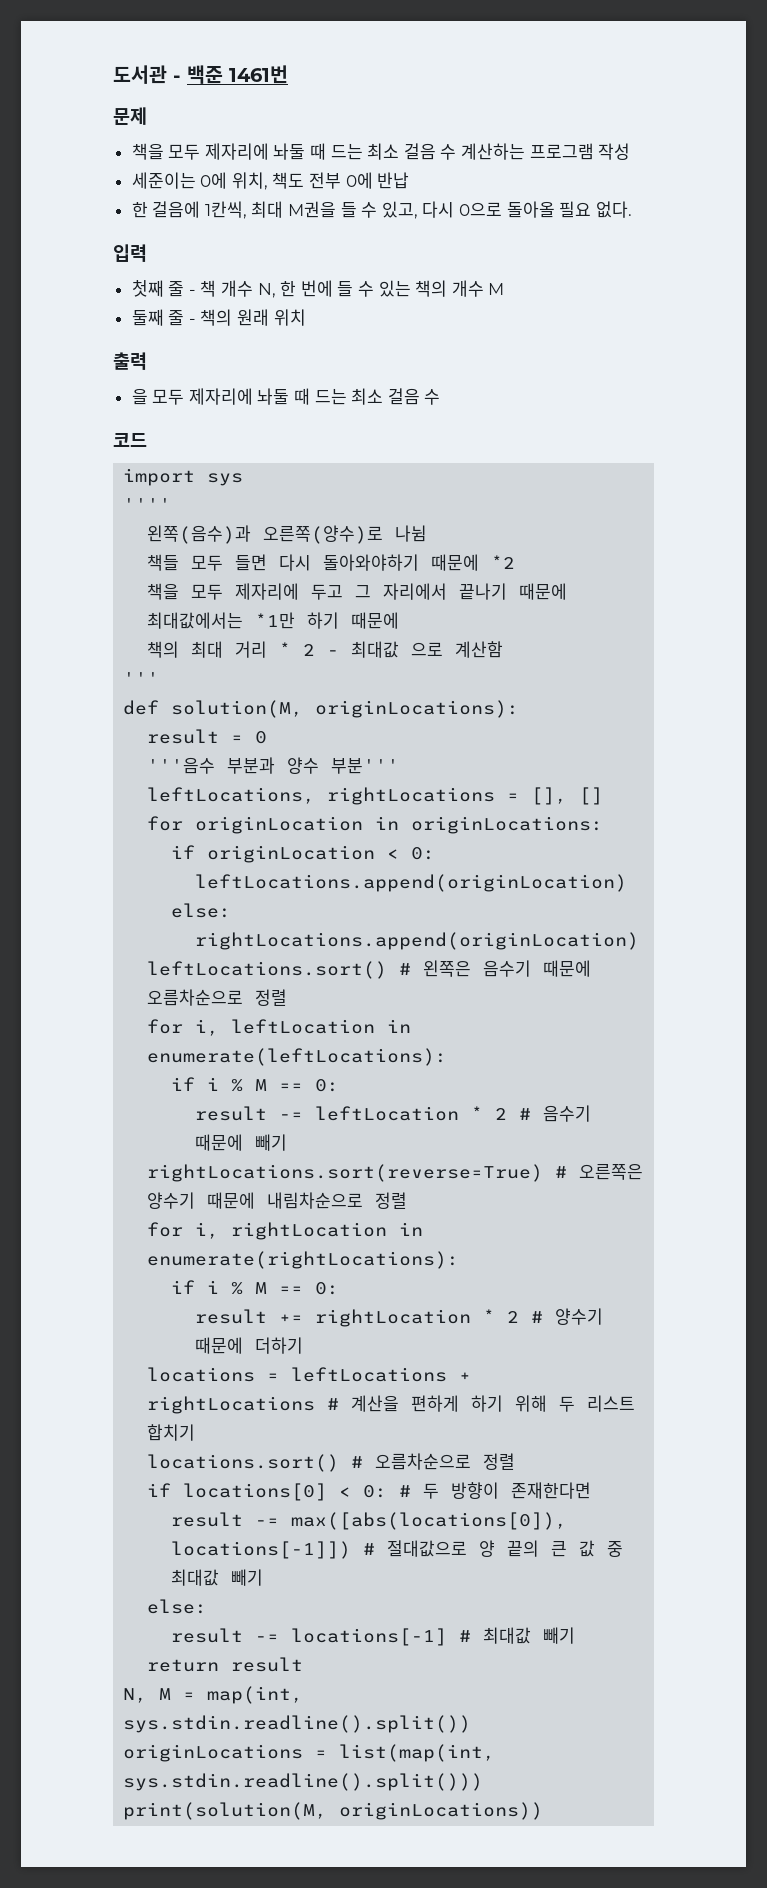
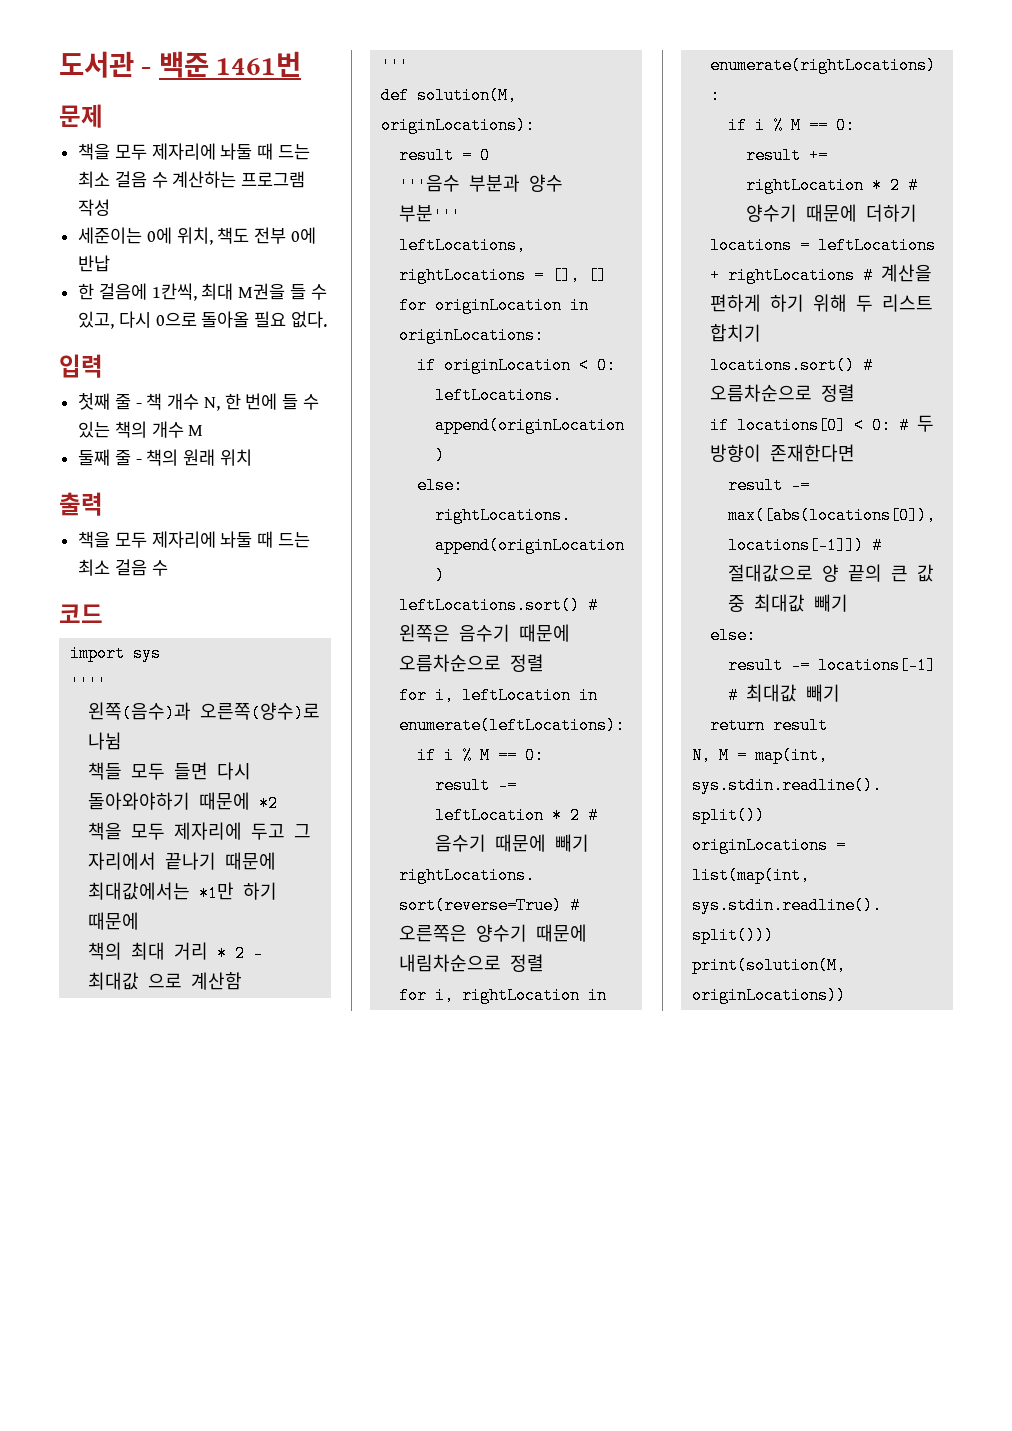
  출력
- 을 모두 제자리에 놔둘 때 드는 최소 걸음 수
+ 책을 모두 제자리에 놔둘 때 드는 최소 걸음 수

